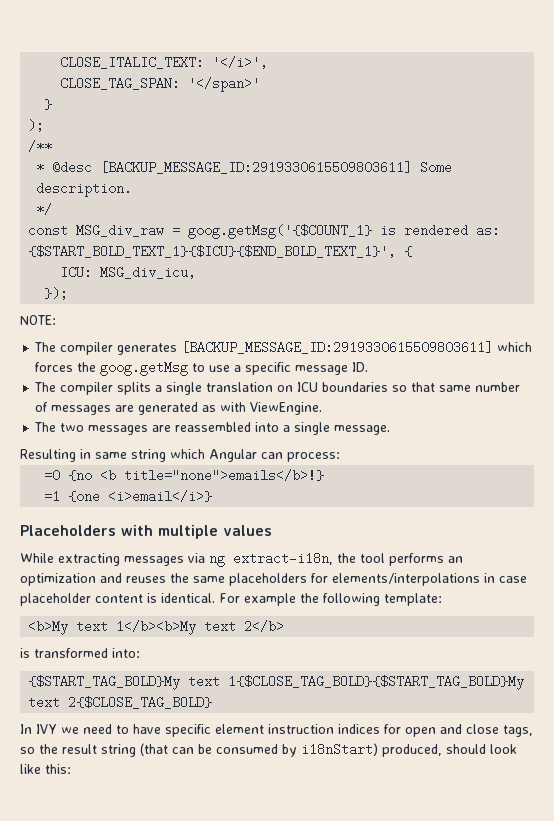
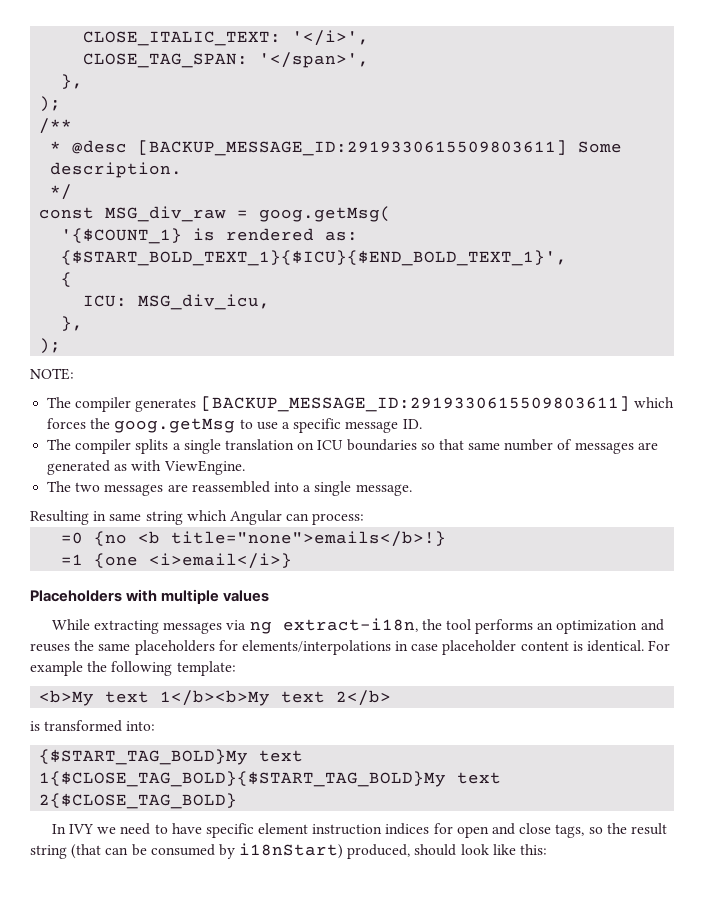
- CLOSE_TAG_SPAN: '</span>'
- }
+ CLOSE_TAG_SPAN: '</span>',
+ },
- const MSG_div_raw = goog.getMsg('{$COUNT_1} is rendered as: {$START_BOLD_TEXT_1}{$ICU}{$END_BOLD_TEXT_1}', {
+ const MSG_div_raw = goog.getMsg(
+ '{$COUNT_1} is rendered as: {$START_BOLD_TEXT_1}{$ICU}{$END_BOLD_TEXT_1}',
+ {
  ICU: MSG_div_icu,
- });
+ },
+ );

